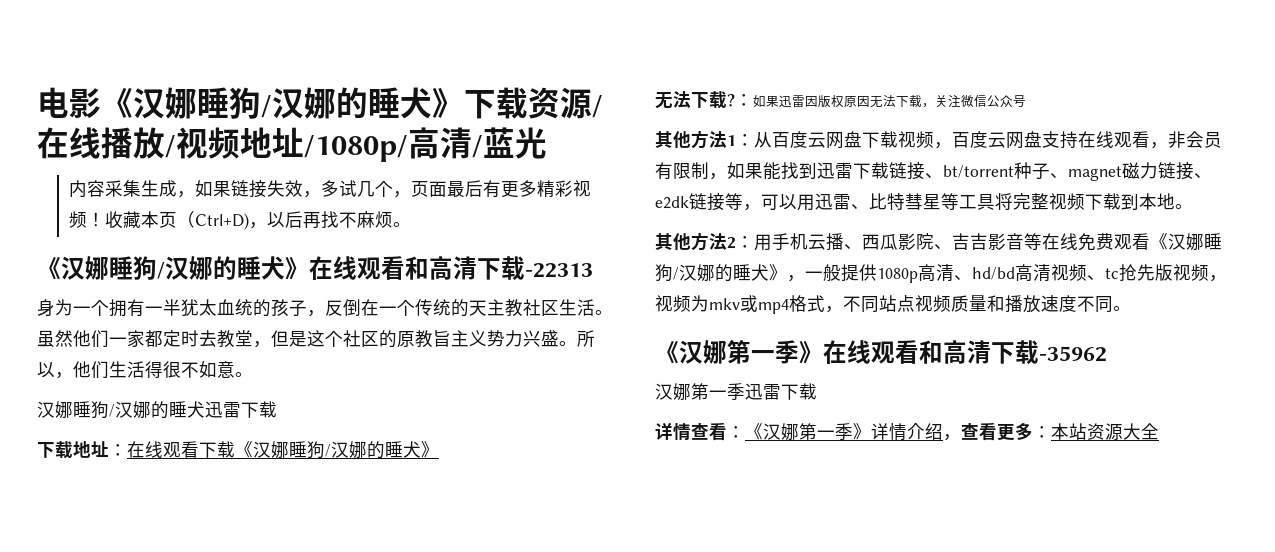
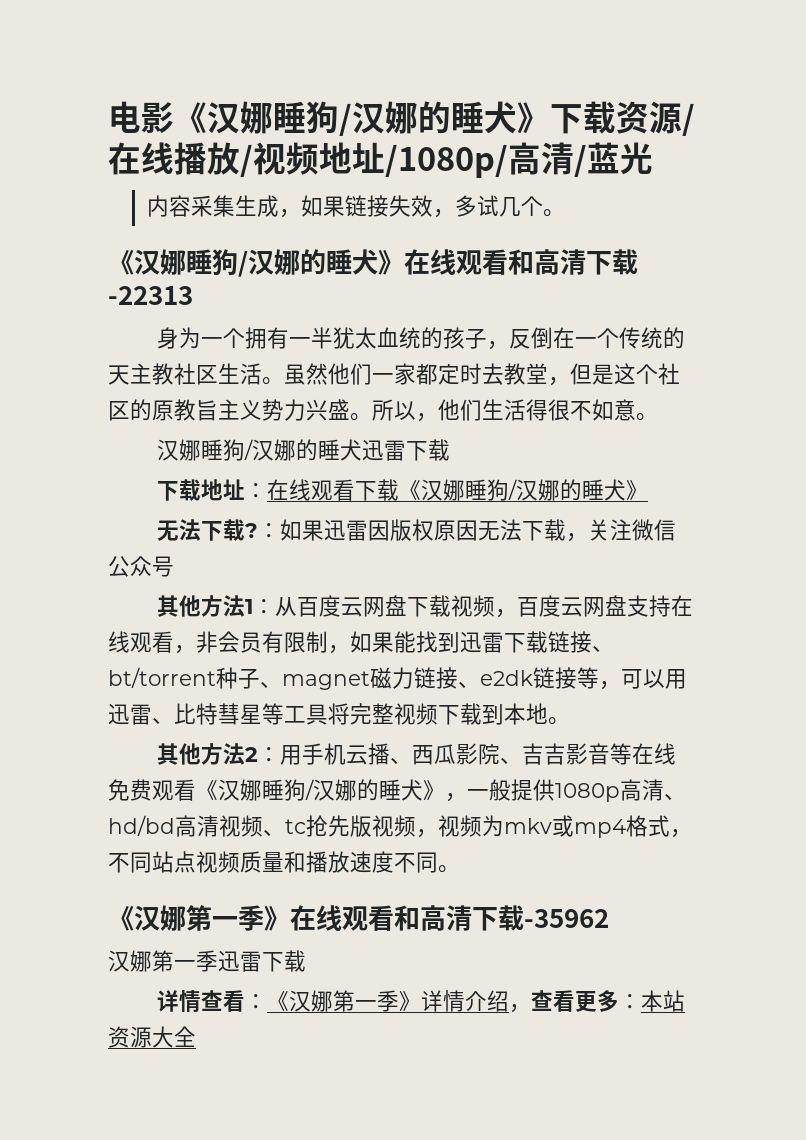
- 内容采集生成，如果链接失效，多试几个，页面最后有更多精彩视频！收藏本页（Ctrl+D)，以后再找不麻烦。
+ 内容采集生成，如果链接失效，多试几个。

